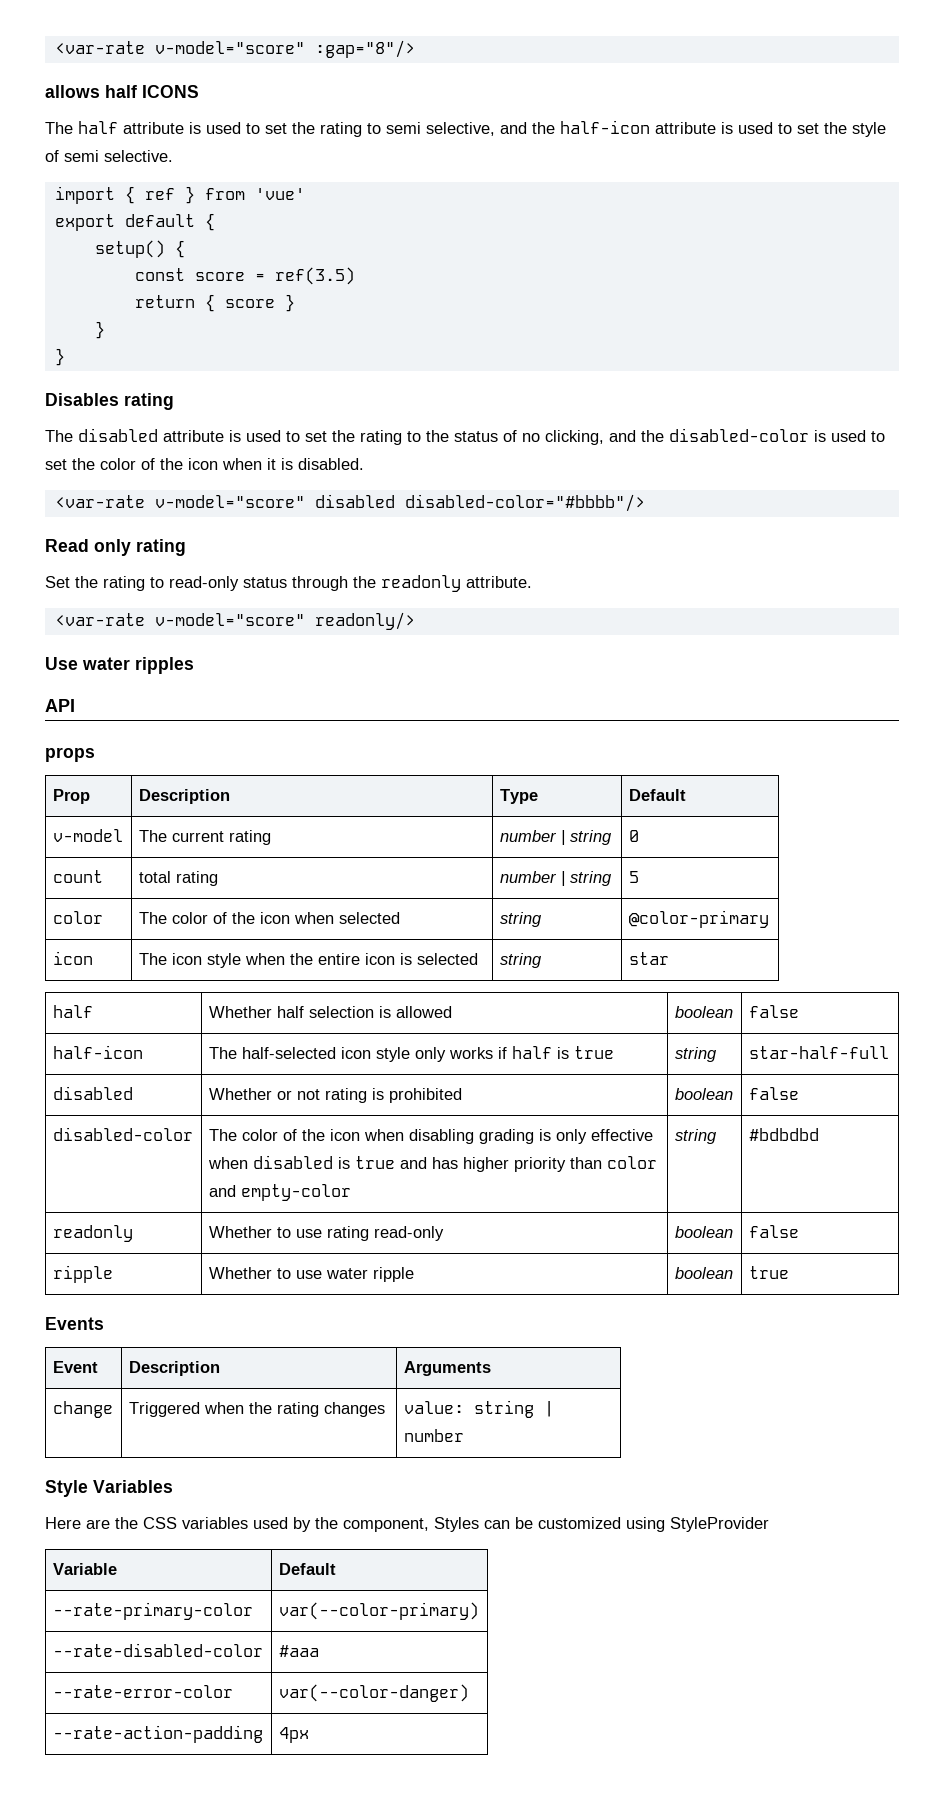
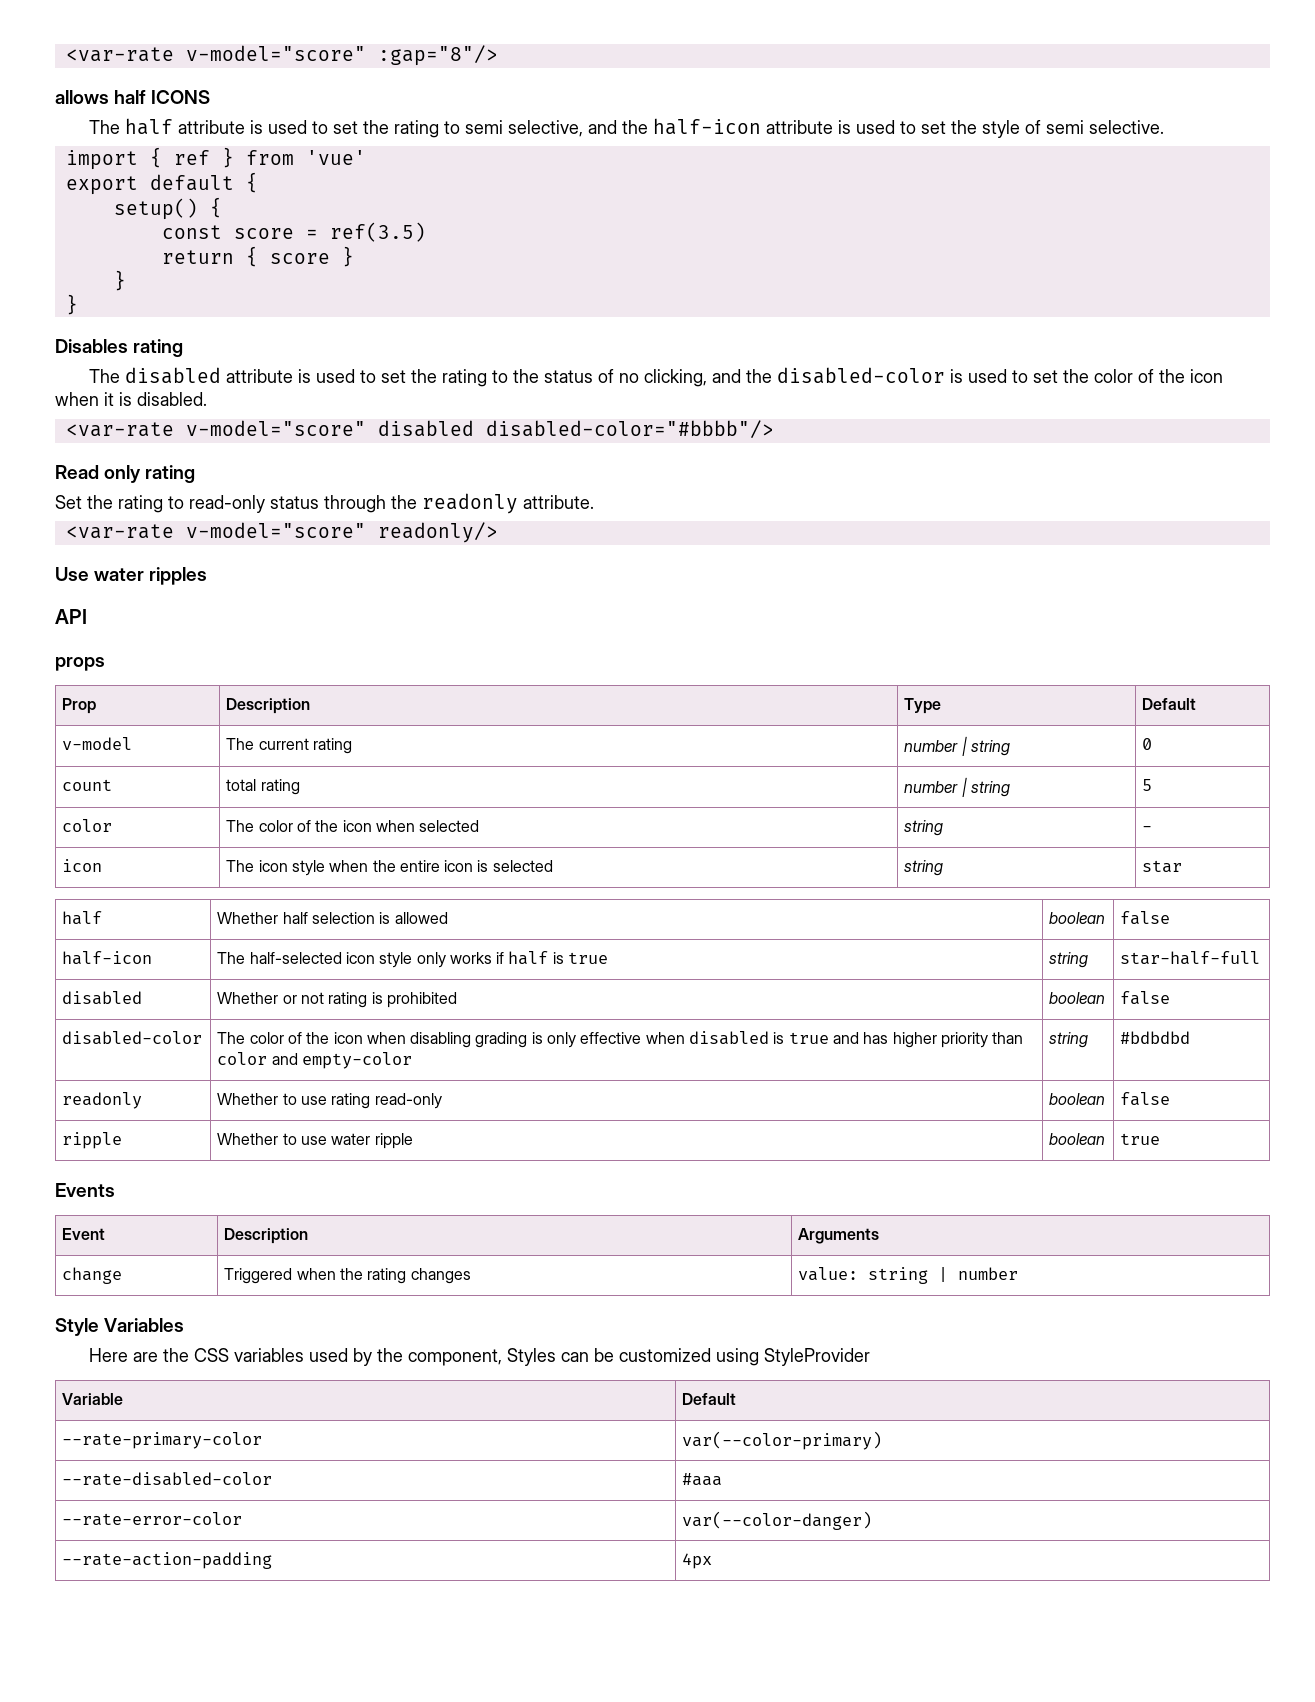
- color | The color of the icon when selected | string | @color-primary
+ color | The color of the icon when selected | string | -

